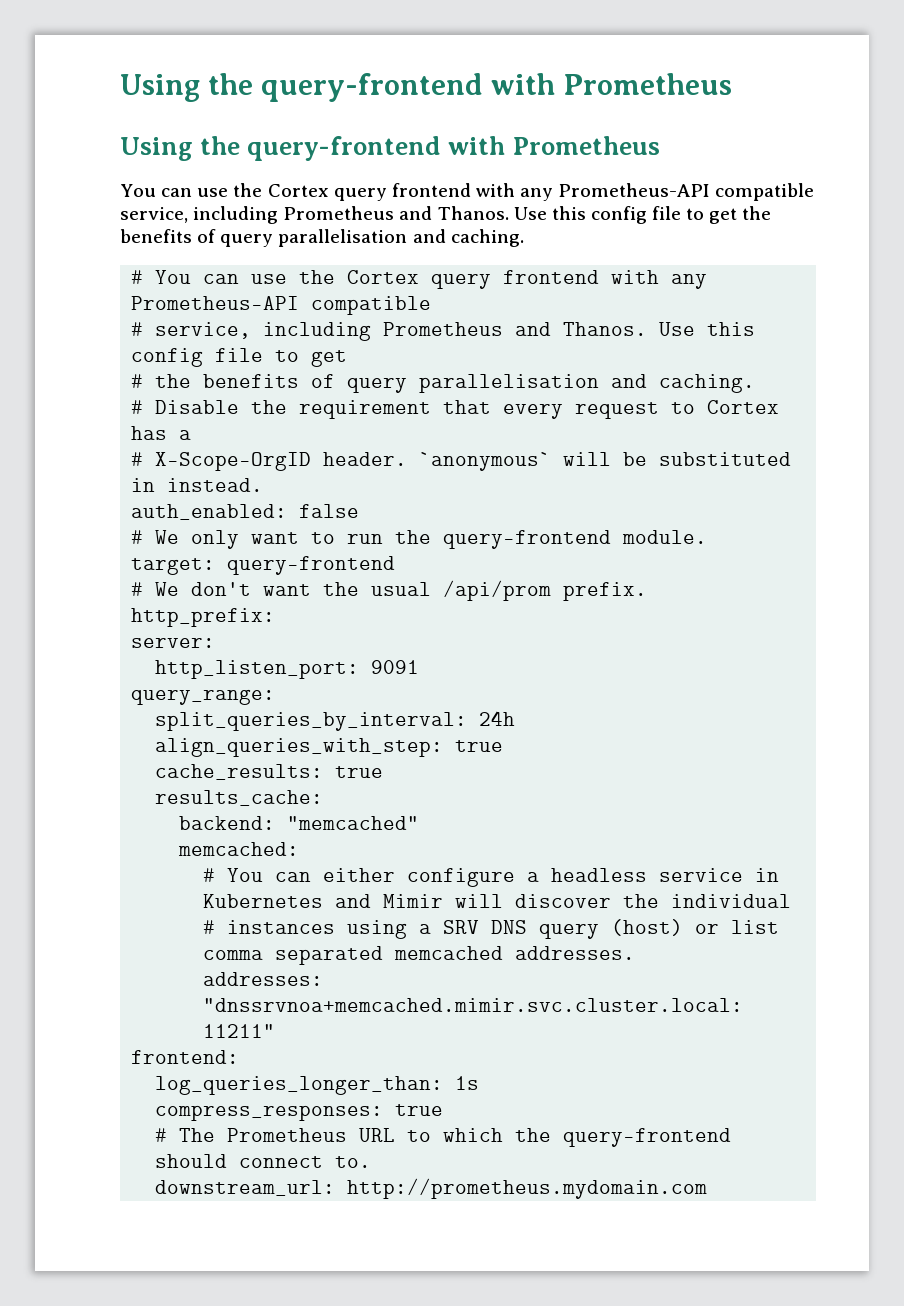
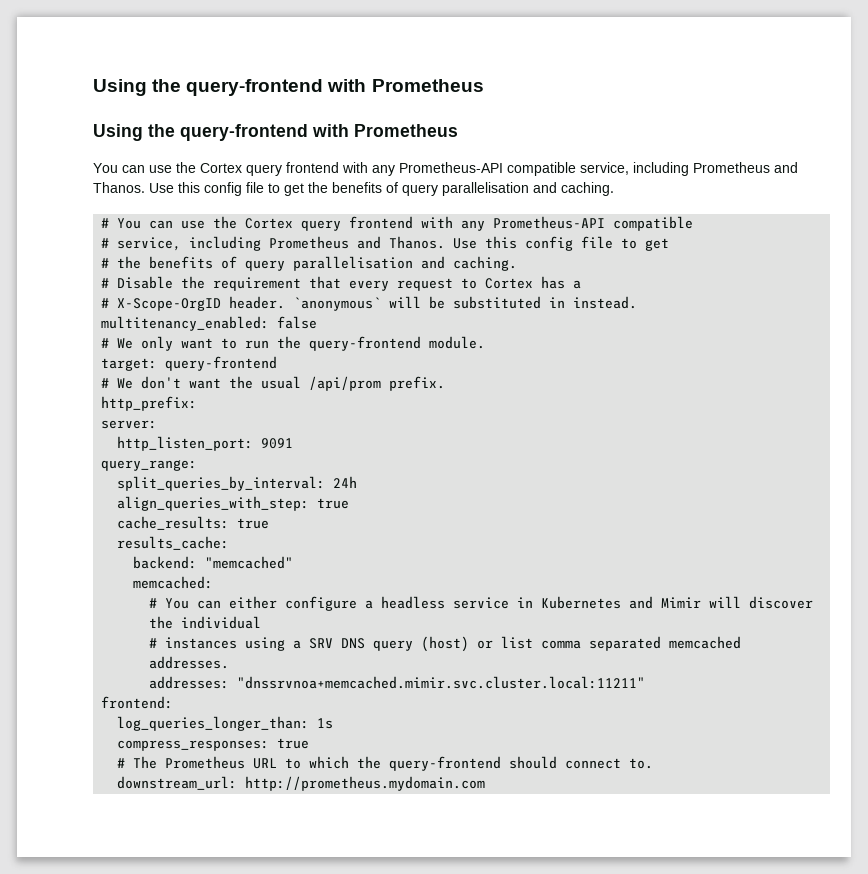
- auth_enabled: false
+ multitenancy_enabled: false

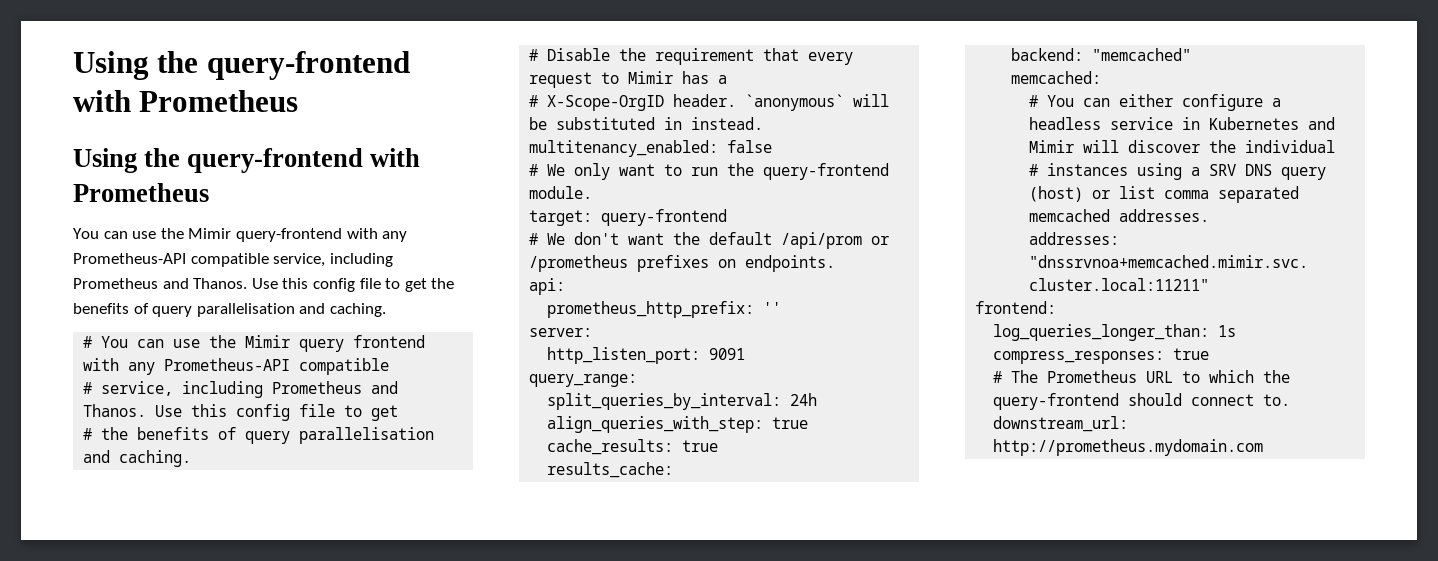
- You can use the Cortex query frontend with any Prometheus-API compatible service, including Prometheus and Thanos.
+ You can use the Mimir query-frontend with any Prometheus-API compatible service, including Prometheus and Thanos.
- # You can use the Cortex query frontend with any Prometheus-API compatible
+ # You can use the Mimir query frontend with any Prometheus-API compatible
- # Disable the requirement that every request to Cortex has a
+ # Disable the requirement that every request to Mimir has a
- # We don't want the usual /api/prom prefix.
- http_prefix:
+ # We don't want the default /api/prom or /prometheus prefixes on endpoints.
+ api:
+ prometheus_http_prefix: ''

